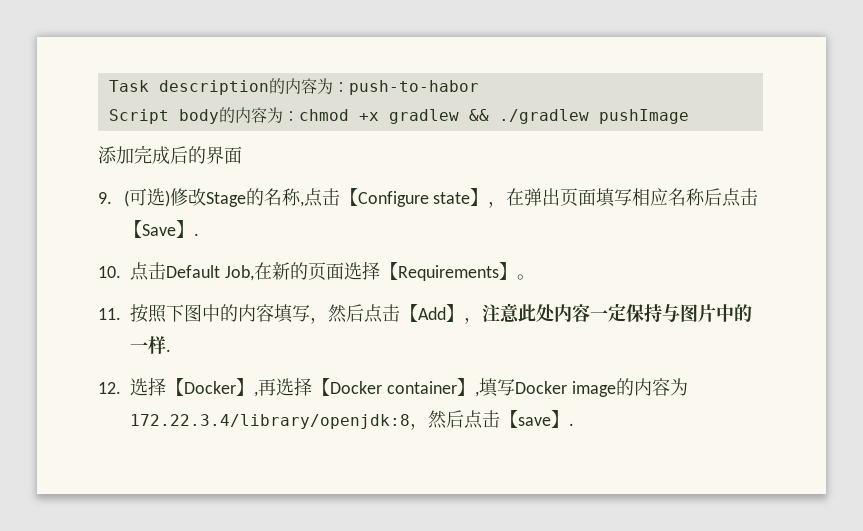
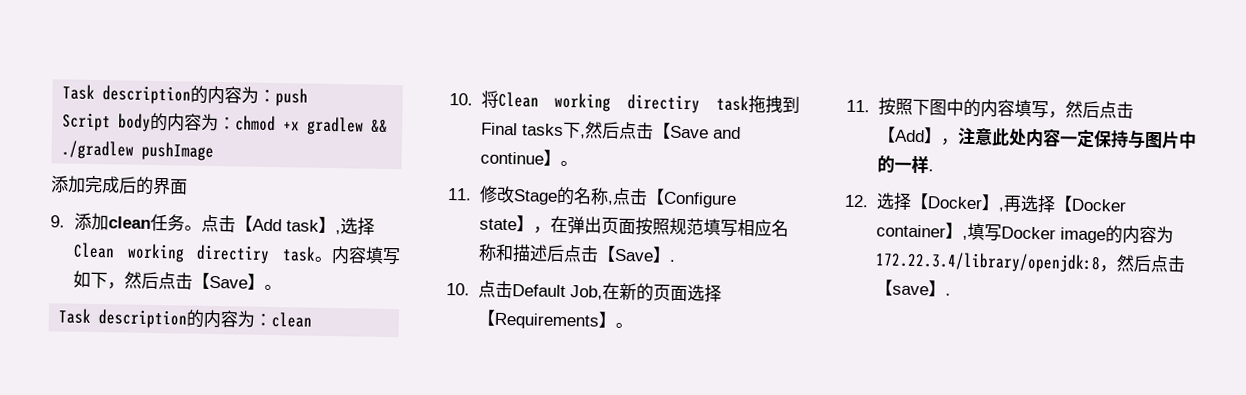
- Task description的内容为：push-to-habor
+ Task description的内容为：push
- 9. (可选)修改Stage的名称,点击【Configure state】，在弹出页面填写相应名称后点击【Save】.
+ 9.添加clean任务。点击【Add task】,选择Clean working directiry task。内容填写如下，然后点击【Save】。
+ Task description的内容为：clean
+ 10.将Clean working directiry task拖拽到Final tasks下,然后点击【Save and continue】。
+ 11.修改Stage的名称,点击【Configure state】，在弹出页面按照规范填写相应名称和描述后点击【Save】.

